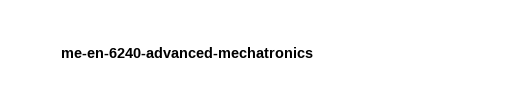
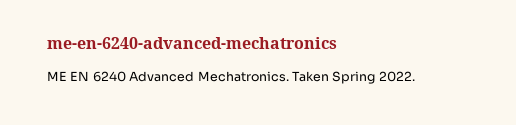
+ ME EN 6240 Advanced Mechatronics. Taken Spring 2022.

